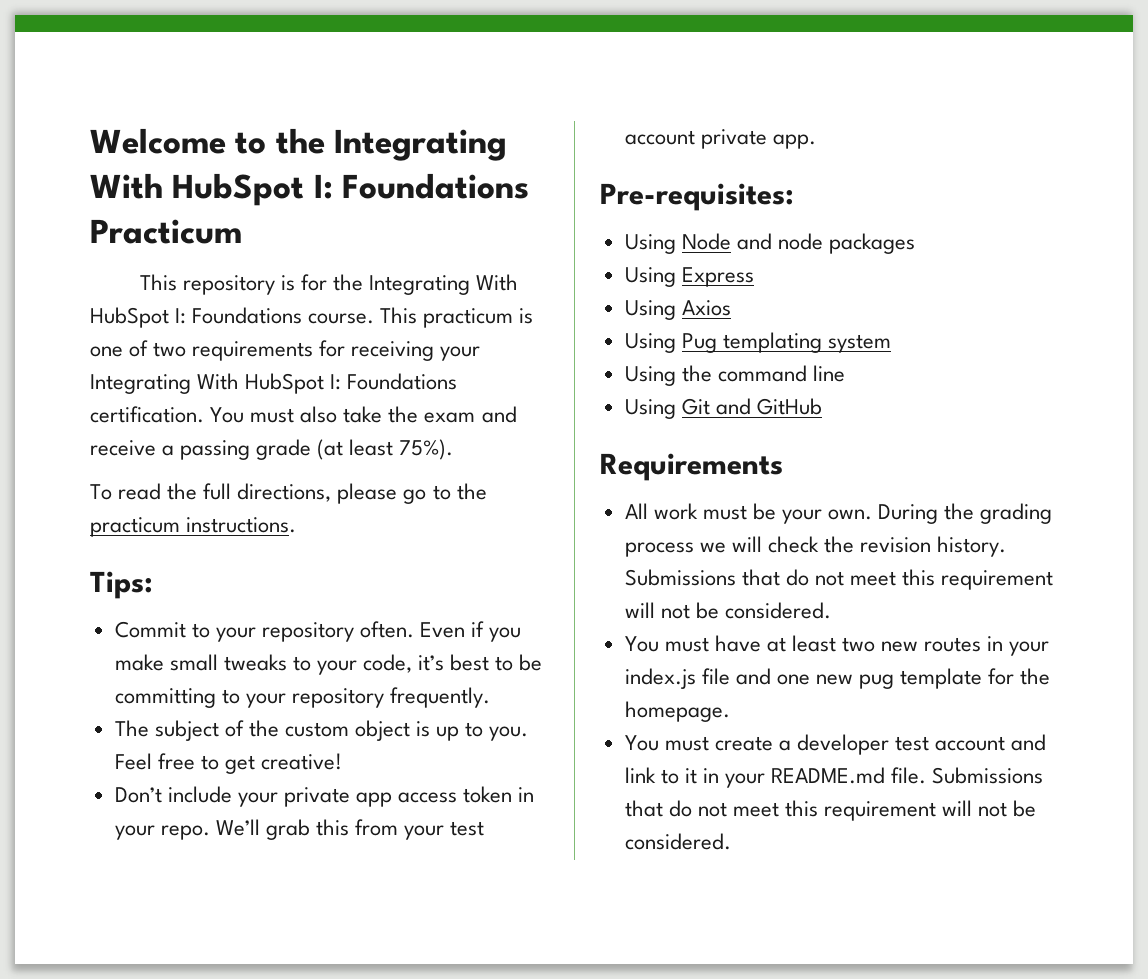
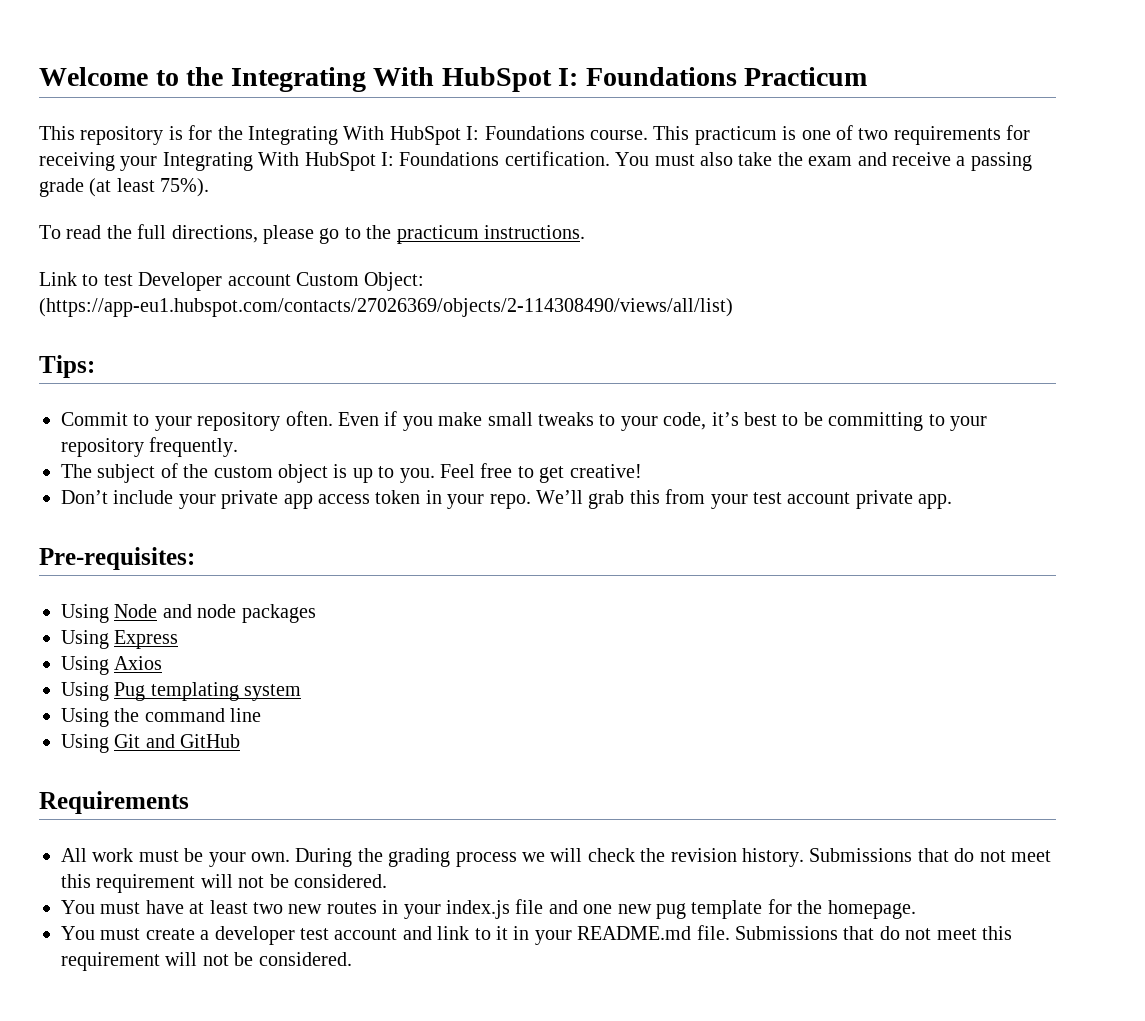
+ Link to test Developer account Custom Object: (https://app-eu1.hubspot.com/contacts/27026369/objects/2-114308490/views/all/list)

